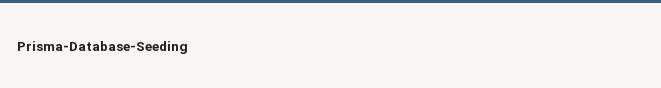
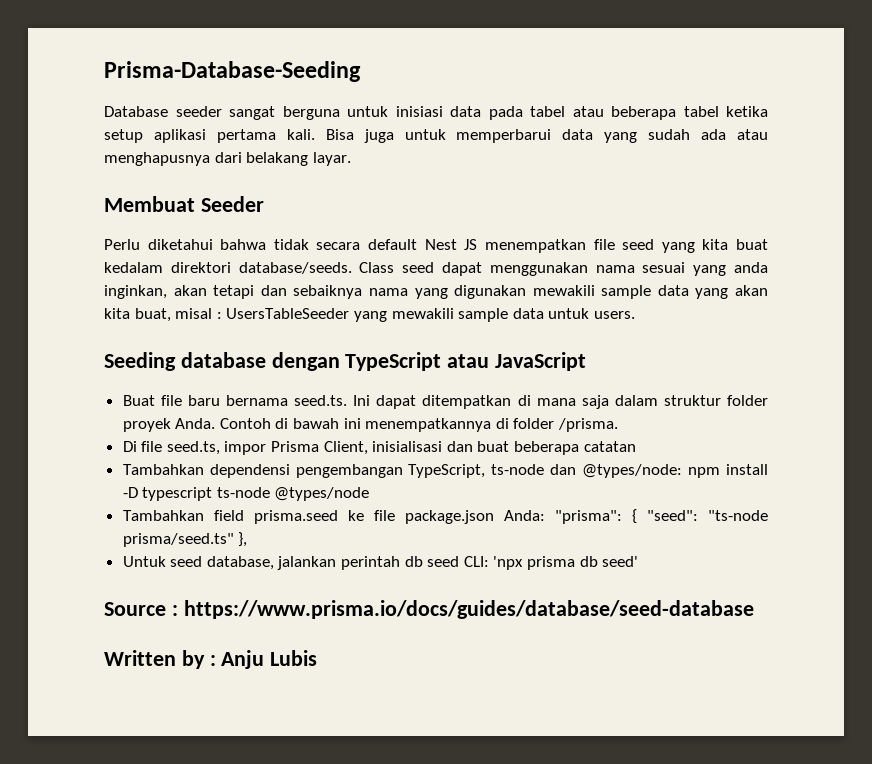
+ Database seeder sangat berguna untuk inisiasi data pada tabel atau beberapa tabel ketika setup aplikasi pertama kali. Bisa juga untuk memperbarui data yang sudah ada atau menghapusnya dari belakang layar.
+ Membuat Seeder
+ Perlu diketahui bahwa tidak secara default Nest JS menempatkan file seed yang kita buat kedalam direktori database/seeds. Class seed dapat menggunakan nama sesuai yang anda inginkan, akan tetapi dan sebaiknya nama yang digunakan mewakili sample data yang akan kita buat, misal : UsersTableSeeder yang mewakili sample data untuk users.
+ Seeding database dengan TypeScript atau JavaScript
+ Buat file baru bernama seed.ts. Ini dapat ditempatkan di mana saja dalam struktur folder proyek Anda. Contoh di bawah ini menempatkannya di folder /prisma.
+ Di file seed.ts, impor Prisma Client, inisialisasi dan buat beberapa catatan
+ Tambahkan dependensi pengembangan TypeScript, ts-node dan @types/node: npm install -D typescript ts-node @types/node
+ Tambahkan field prisma.seed ke file package.json Anda: "prisma": { "seed": "ts-node prisma/seed.ts" },
+ Untuk seed database, jalankan perintah db seed CLI: 'npx prisma db seed'
+ Source : https://www.prisma.io/docs/guides/database/seed-database
+ Written by : Anju Lubis

